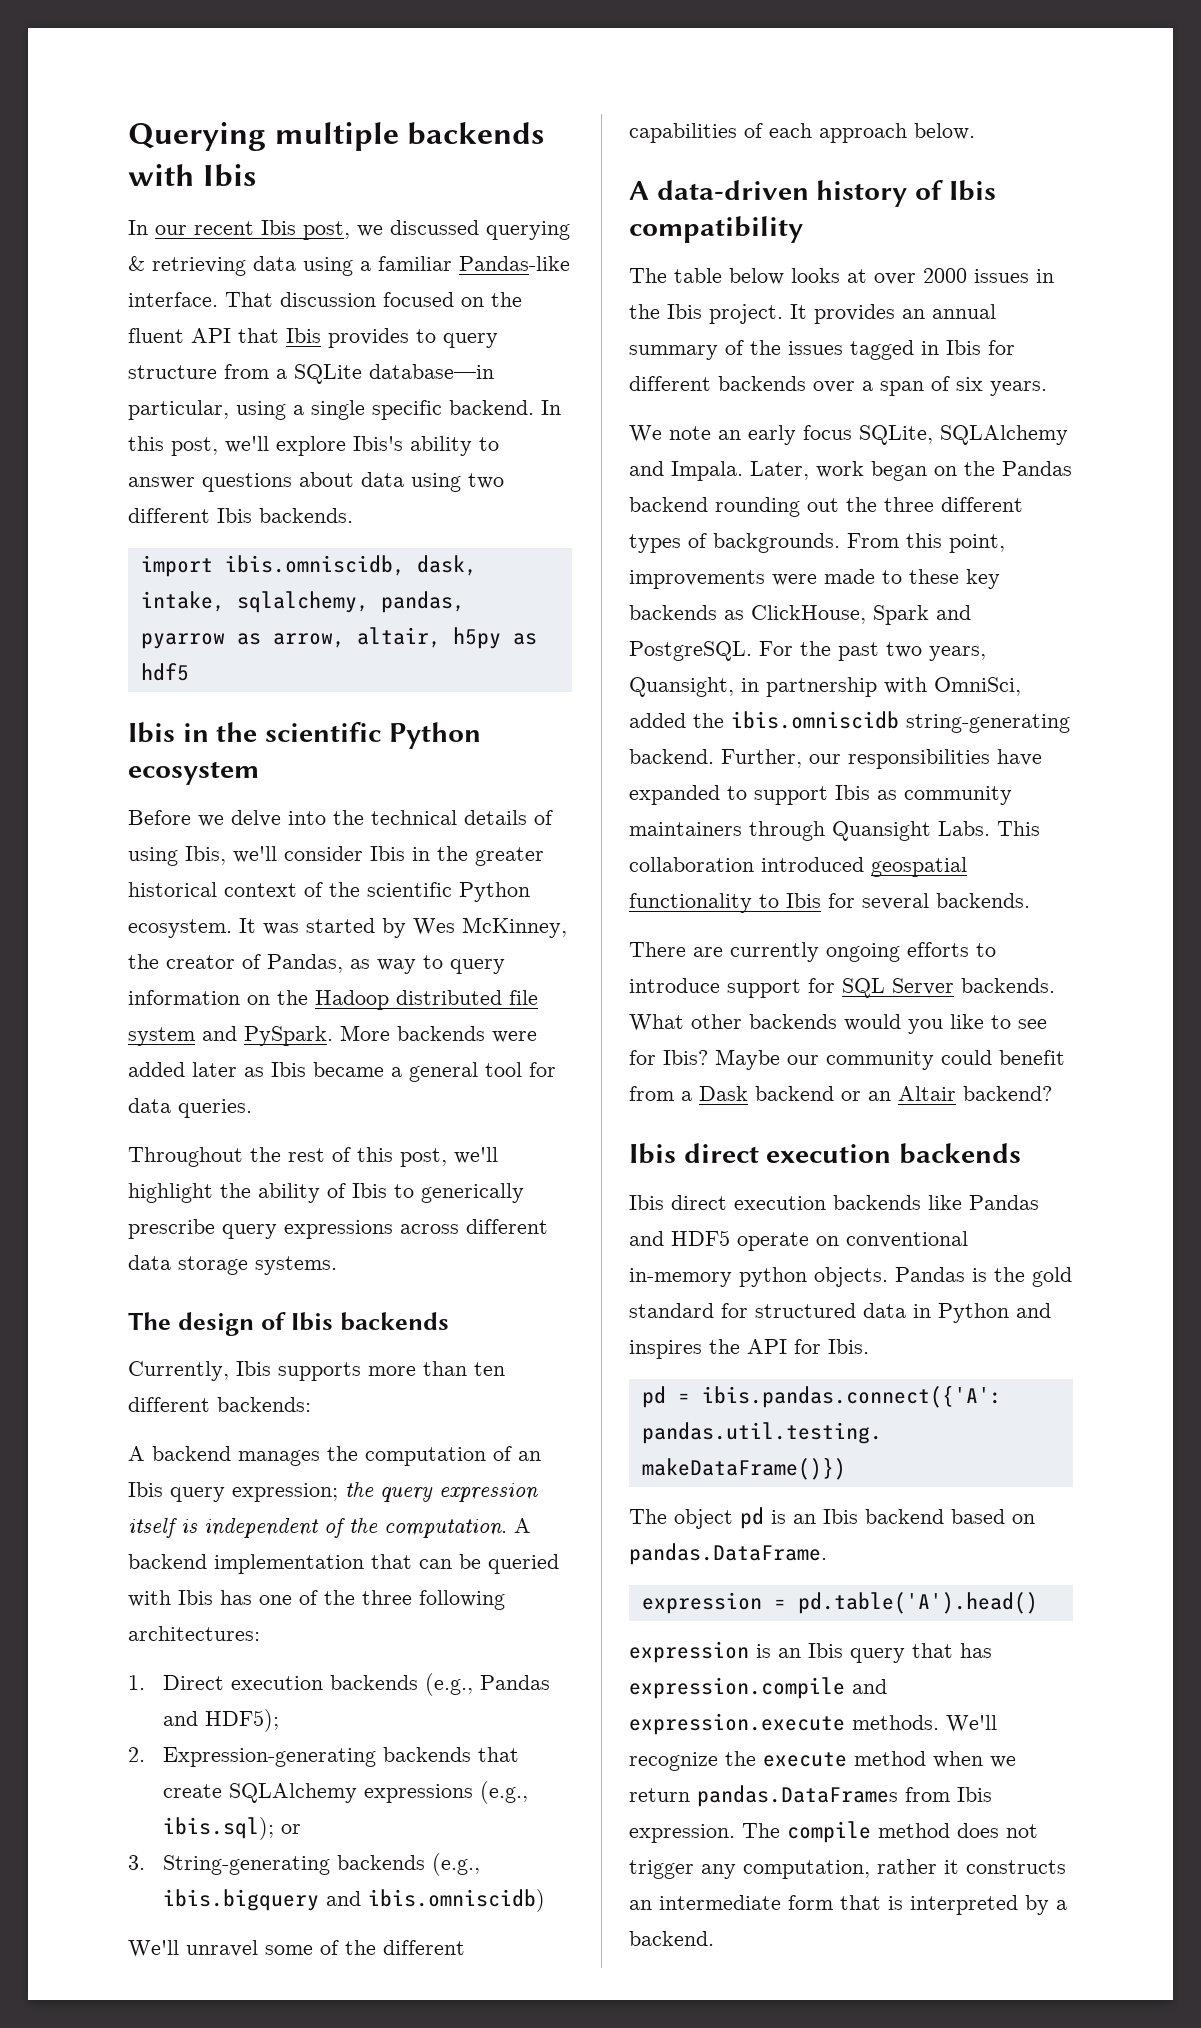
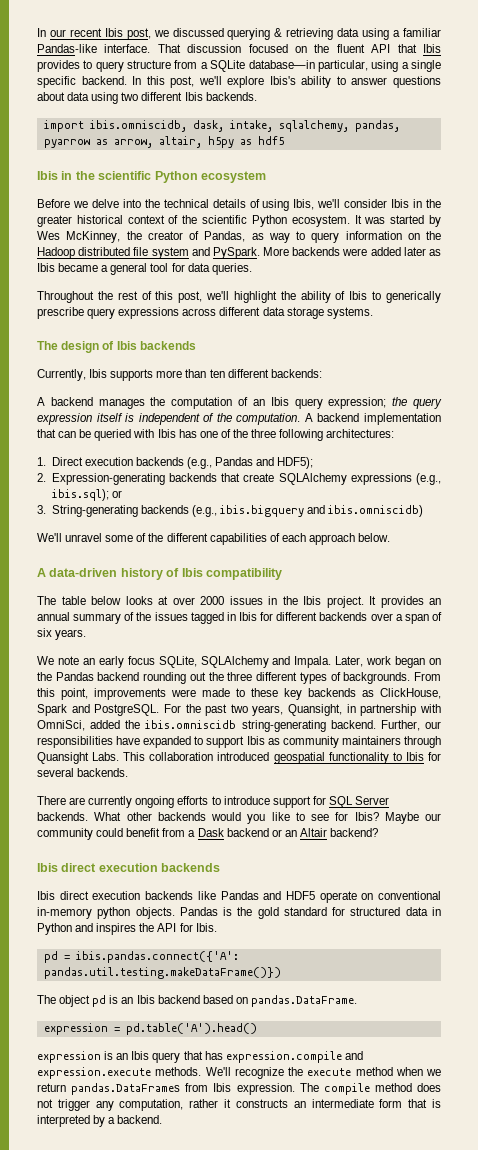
- Querying multiple backends with Ibis

